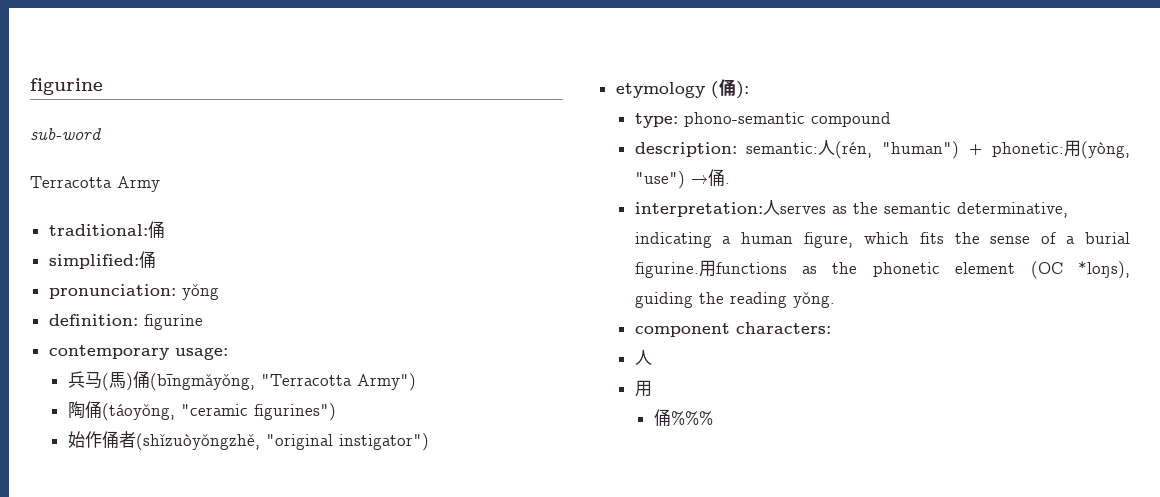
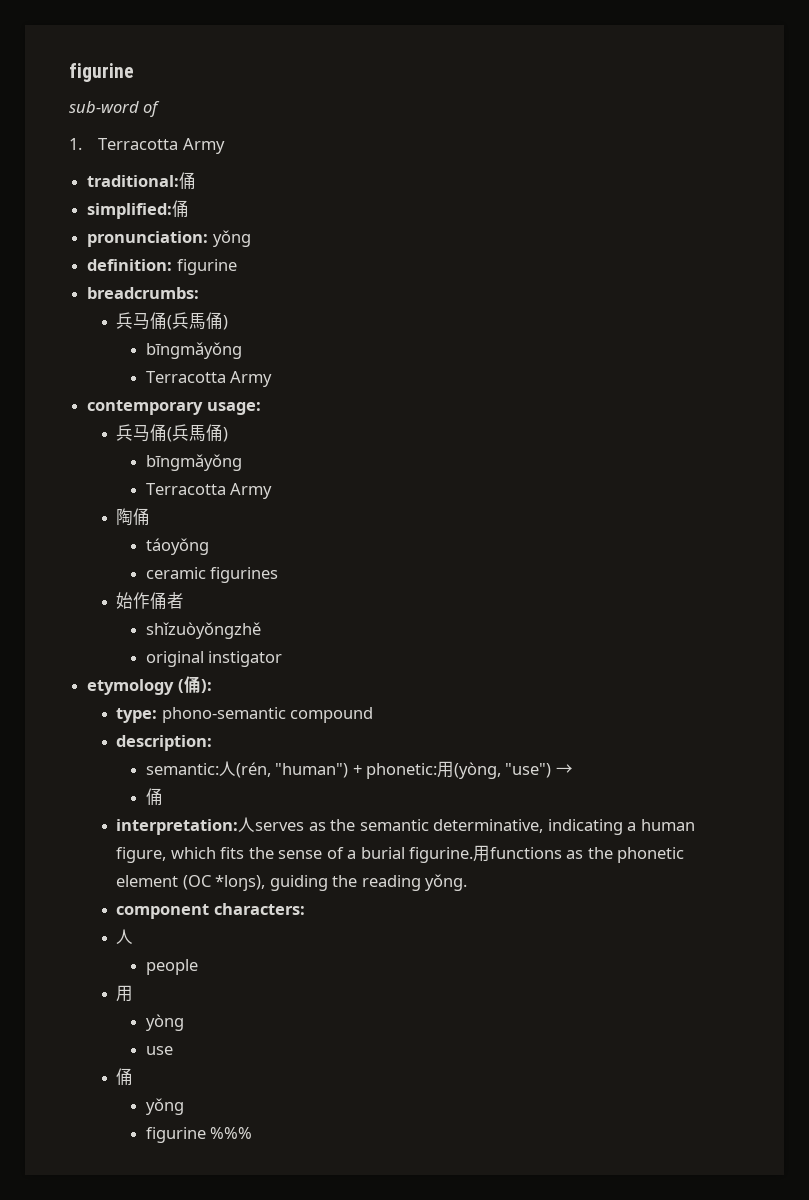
- sub-word
- Terracotta Army
+ sub-word of
+ 1. Terracotta Army
+ breadcrumbs:
+ 兵马俑(兵馬俑)
+ bīngmǎyǒng
+ Terracotta Army
  contemporary usage:
- 兵马(馬)俑(bīngmǎyǒng, "Terracotta Army")
- 陶俑(táoyǒng, "ceramic figurines")
+ 兵马俑(兵馬俑)
+ bīngmǎyǒng
+ Terracotta Army
+ 陶俑
+ táoyǒng
+ ceramic figurines
- 始作俑者(shǐzuòyǒngzhě, "original instigator")
+ 始作俑者
+ shǐzuòyǒngzhě
+ original instigator
- description: semantic:人(rén, "human") + phonetic:用(yòng, "use") →俑.
+ description:
+ semantic:人(rén, "human") + phonetic:用(yòng, "use") →
+ 俑
  component characters:
  人
+ people
  用
- 俑%%%
+ yòng
+ use
+ 俑
+ yǒng
+ figurine %%%

